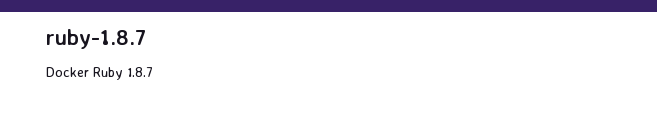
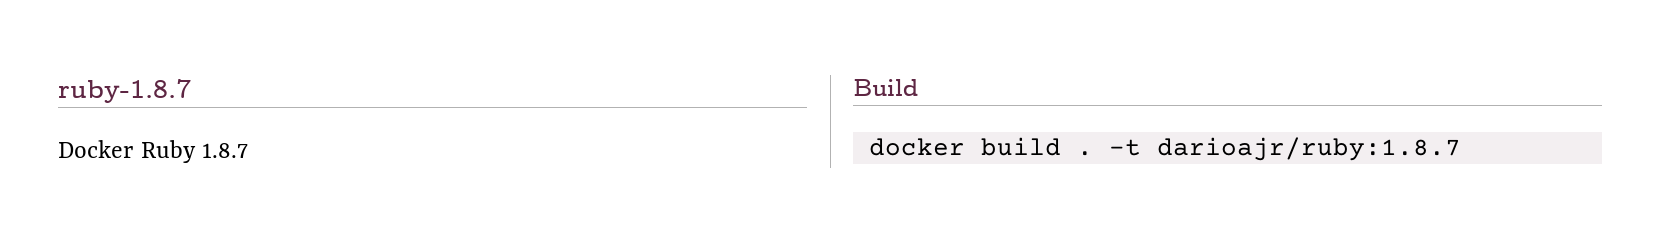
+ Build
+ docker build . -t darioajr/ruby:1.8.7

